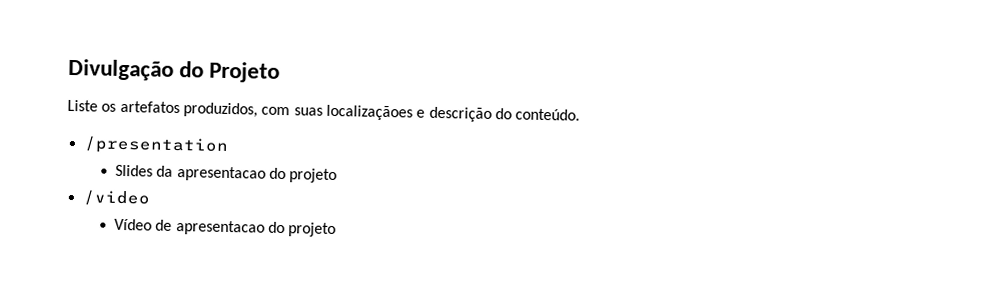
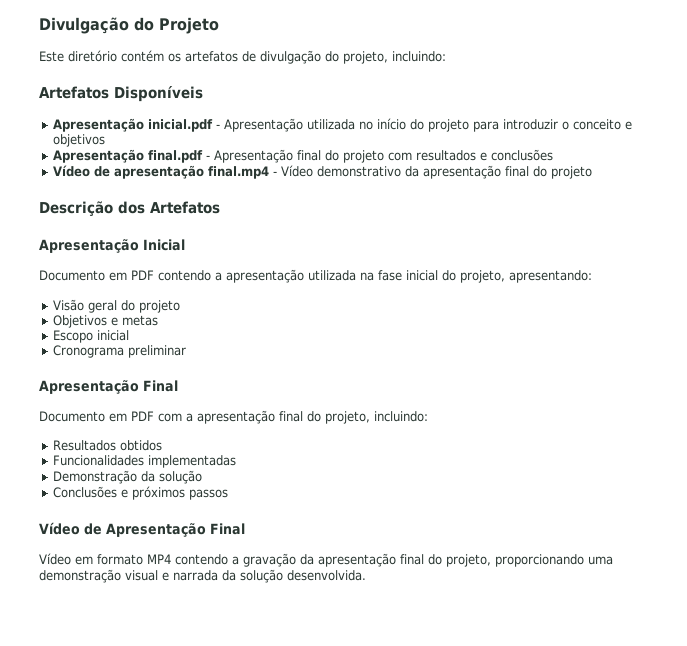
- Liste os artefatos produzidos, com suas localizaçãoes e descrição do conteúdo.
- /presentation
- Slides da apresentacao do projeto
- /video
- Vídeo de apresentacao do projeto
+ Este diretório contém os artefatos de divulgação do projeto, incluindo:
+ Artefatos Disponíveis
+ Apresentação inicial.pdf - Apresentação utilizada no início do projeto para introduzir o conceito e objetivos
+ Apresentação final.pdf - Apresentação final do projeto com resultados e conclusões
+ Vídeo de apresentação final.mp4 - Vídeo demonstrativo da apresentação final do projeto
+ Descrição dos Artefatos
+ Apresentação Inicial
+ Documento em PDF contendo a apresentação utilizada na fase inicial do projeto, apresentando:
+ Visão geral do projeto
+ Objetivos e metas
+ Escopo inicial
+ Cronograma preliminar
+ Apresentação Final
+ Documento em PDF com a apresentação final do projeto, incluindo:
+ Resultados obtidos
+ Funcionalidades implementadas
+ Demonstração da solução
+ Conclusões e próximos passos
+ Vídeo de Apresentação Final
+ Vídeo em formato MP4 contendo a gravação da apresentação final do projeto, proporcionando uma demonstração visual e narrada da solução desenvolvida.

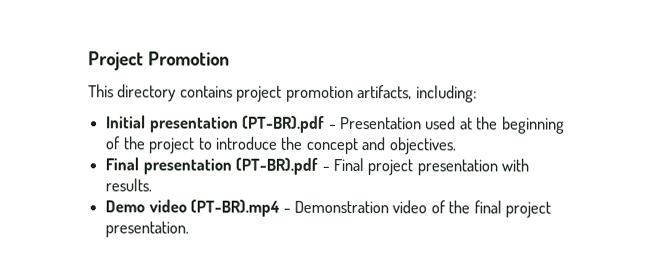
- Divulgação do Projeto
- Este diretório contém os artefatos de divulgação do projeto, incluindo:
- Artefatos Disponíveis
- Apresentação inicial.pdf - Apresentação utilizada no início do projeto para introduzir o conceito e objetivos
- Apresentação final.pdf - Apresentação final do projeto com resultados e conclusões
- Vídeo de apresentação final.mp4 - Vídeo demonstrativo da apresentação final do projeto
- Descrição dos Artefatos
- Apresentação Inicial
- Documento em PDF contendo a apresentação utilizada na fase inicial do projeto, apresentando:
- Visão geral do projeto
- Objetivos e metas
- Escopo inicial
- Cronograma preliminar
- Apresentação Final
- Documento em PDF com a apresentação final do projeto, incluindo:
- Resultados obtidos
- Funcionalidades implementadas
- Demonstração da solução
- Conclusões e próximos passos
- Vídeo de Apresentação Final
- Vídeo em formato MP4 contendo a gravação da apresentação final do projeto, proporcionando uma demonstração visual e narrada da solução desenvolvida.
+ Project Promotion
+ This directory contains project promotion artifacts, including:
+ Initial presentation (PT-BR).pdf - Presentation used at the beginning of the project to introduce the concept and objectives.
+ Final presentation (PT-BR).pdf - Final project presentation with results.
+ Demo video (PT-BR).mp4 - Demonstration video of the final project presentation.

